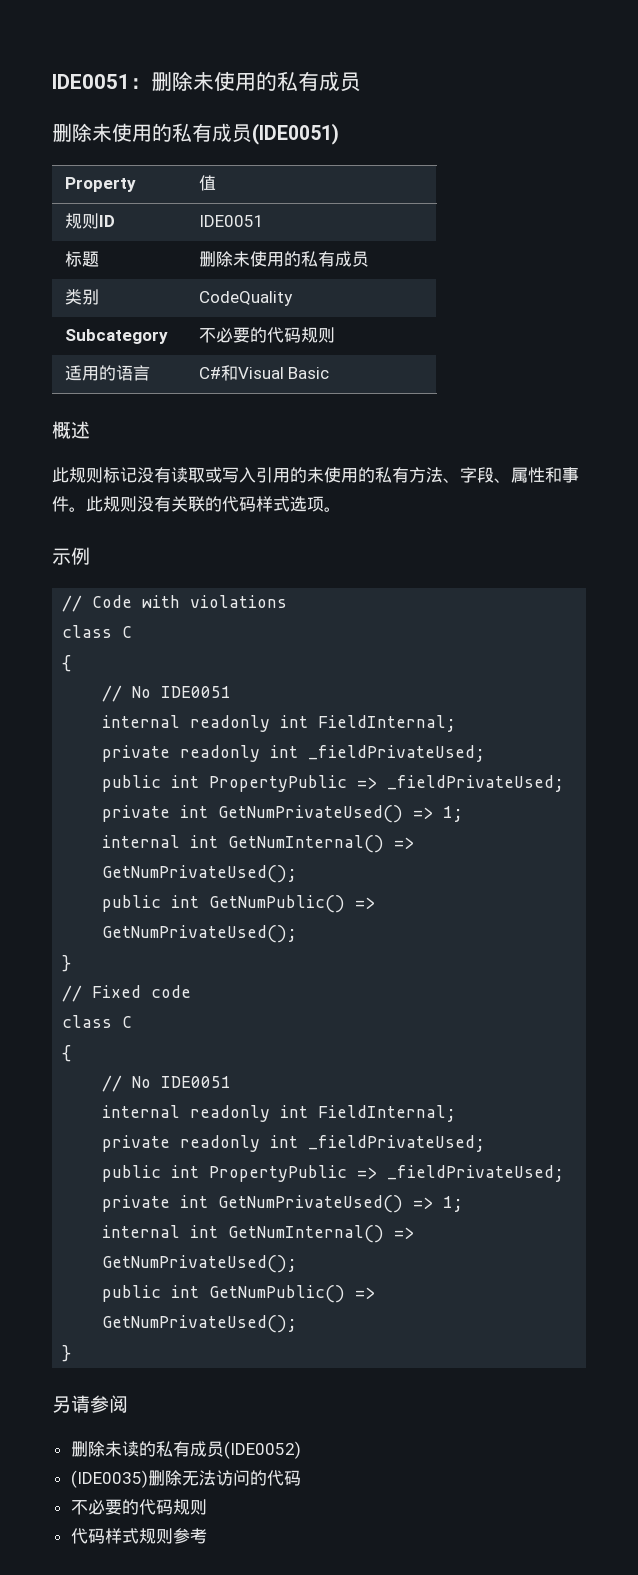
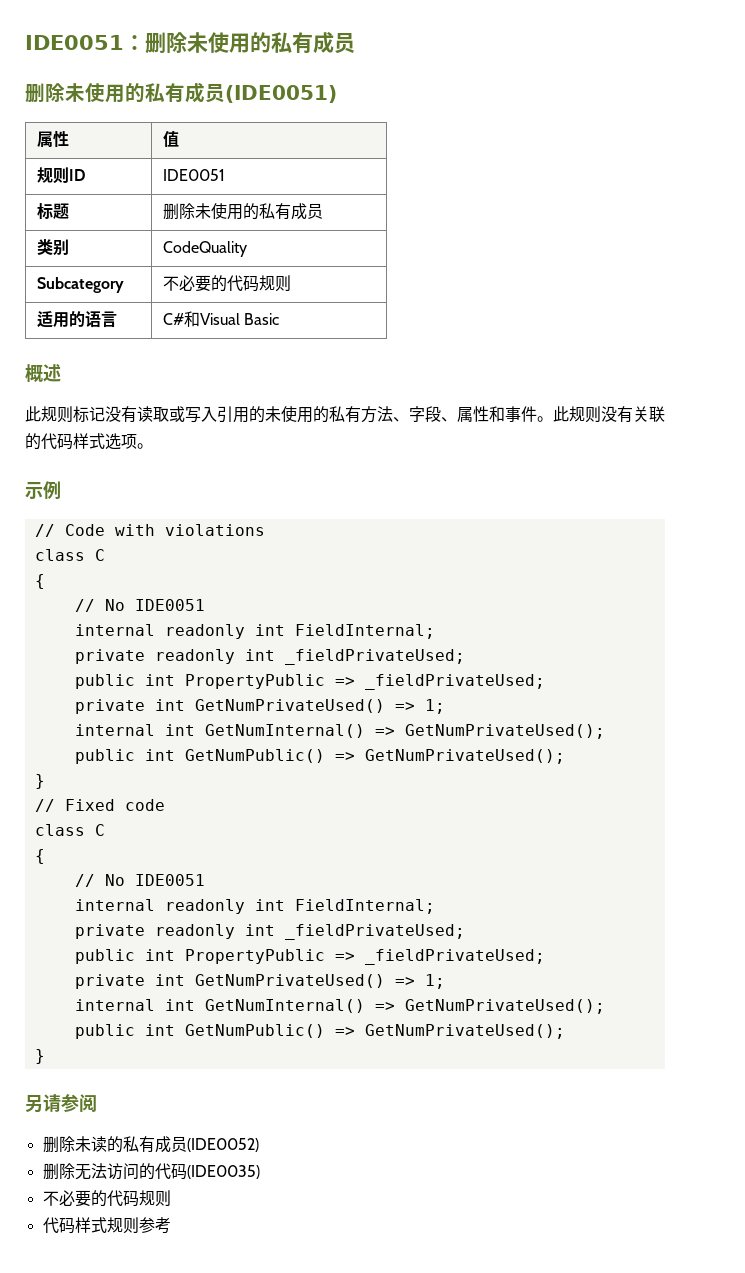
- Property | 值
+ 属性 | 值
- (IDE0035)删除无法访问的代码
+ 删除无法访问的代码(IDE0035)

